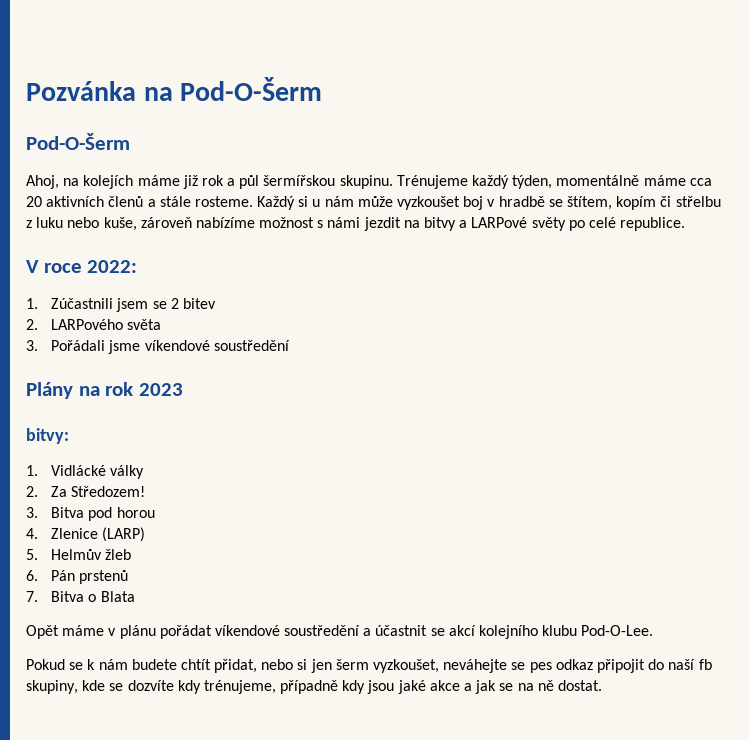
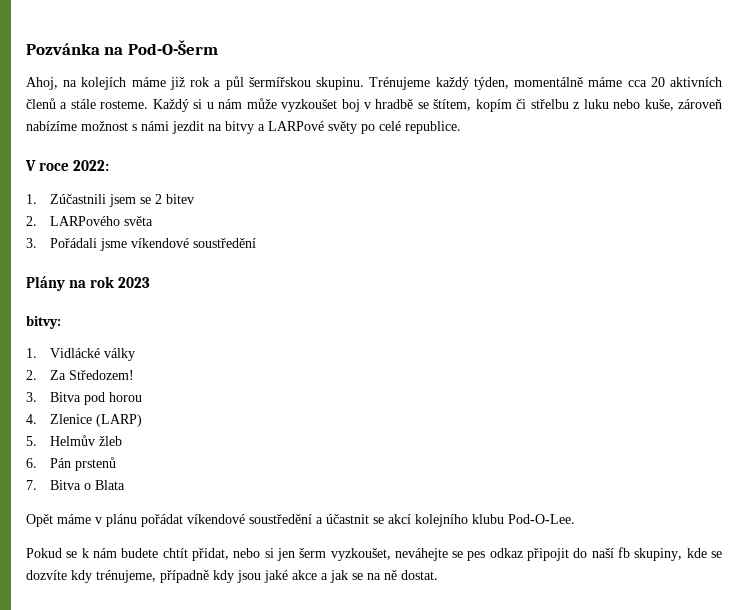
  Pozvánka na Pod-O-Šerm
- Pod-O-Šerm

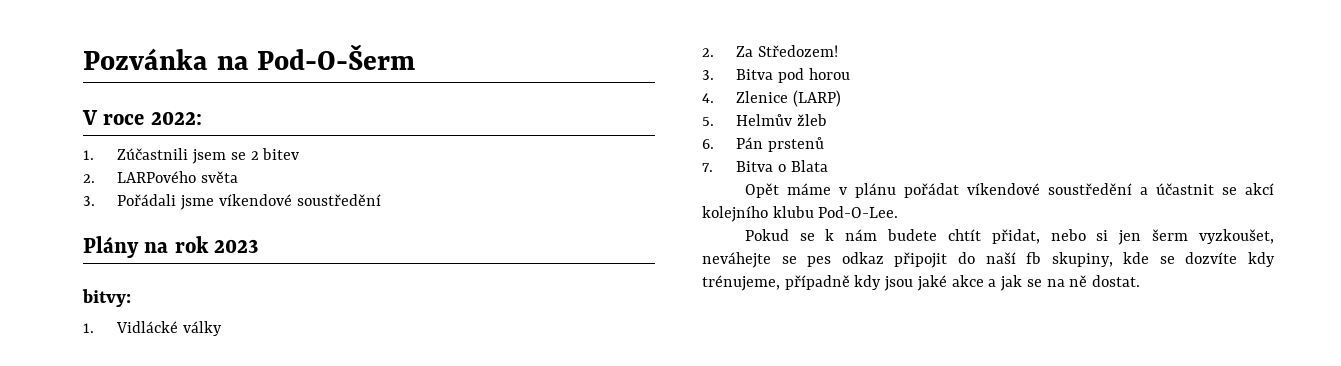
- Ahoj, na kolejích máme již rok a půl šermířskou skupinu. Trénujeme každý týden, momentálně máme cca 20 aktivních členů a stále rosteme. Každý si u nám může vyzkoušet boj v hradbě se štítem, kopím či střelbu z luku nebo kuše, zároveň nabízíme možnost s námi jezdit na bitvy a LARPové světy po celé republice.

